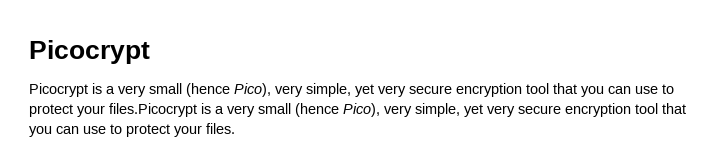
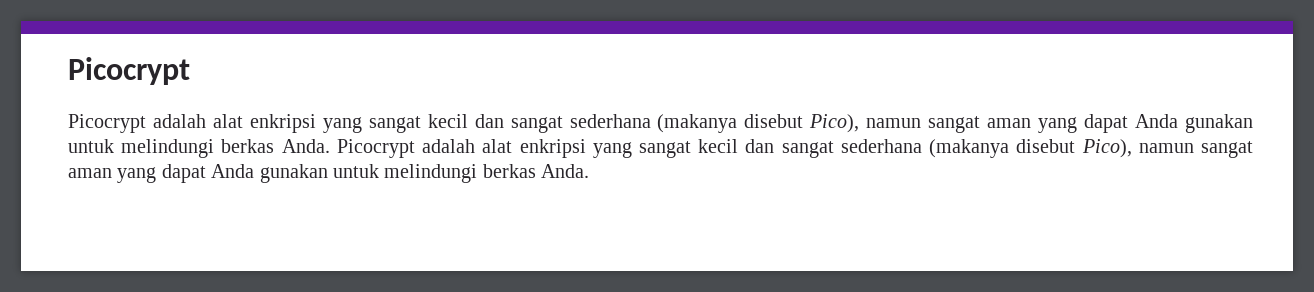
- Picocrypt is a very small (hence Pico), very simple, yet very secure encryption tool that you can use to protect your files.Picocrypt is a very small (hence Pico), very simple, yet very secure encryption tool that you can use to protect your files.
+ Picocrypt adalah alat enkripsi yang sangat kecil dan sangat sederhana (makanya disebut Pico), namun sangat aman yang dapat Anda gunakan untuk melindungi berkas Anda. Picocrypt adalah alat enkripsi yang sangat kecil dan sangat sederhana (makanya disebut Pico), namun sangat aman yang dapat Anda gunakan untuk melindungi berkas Anda.

